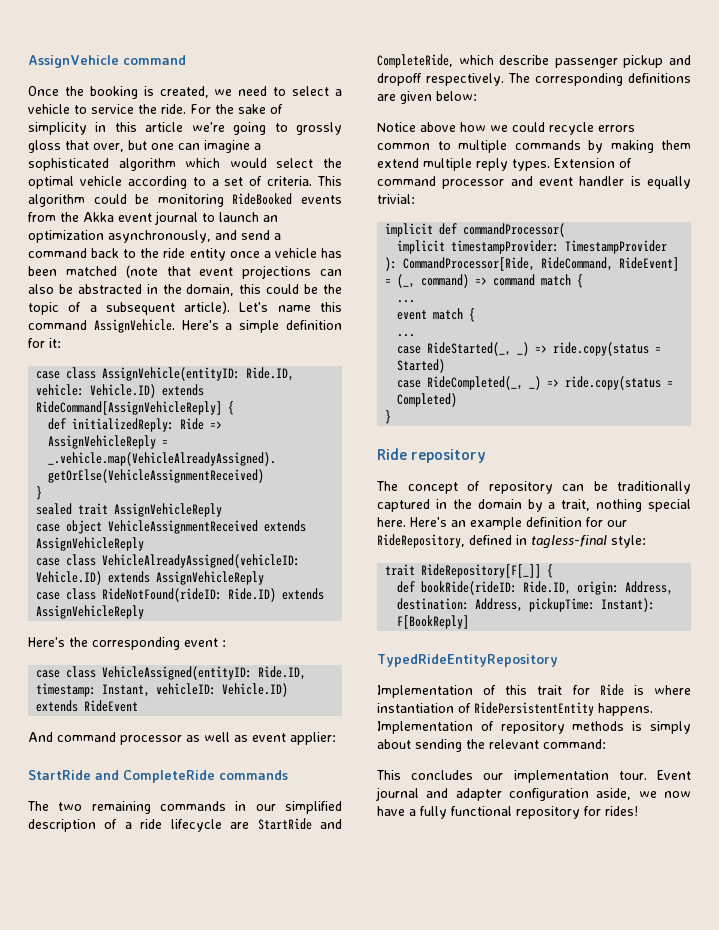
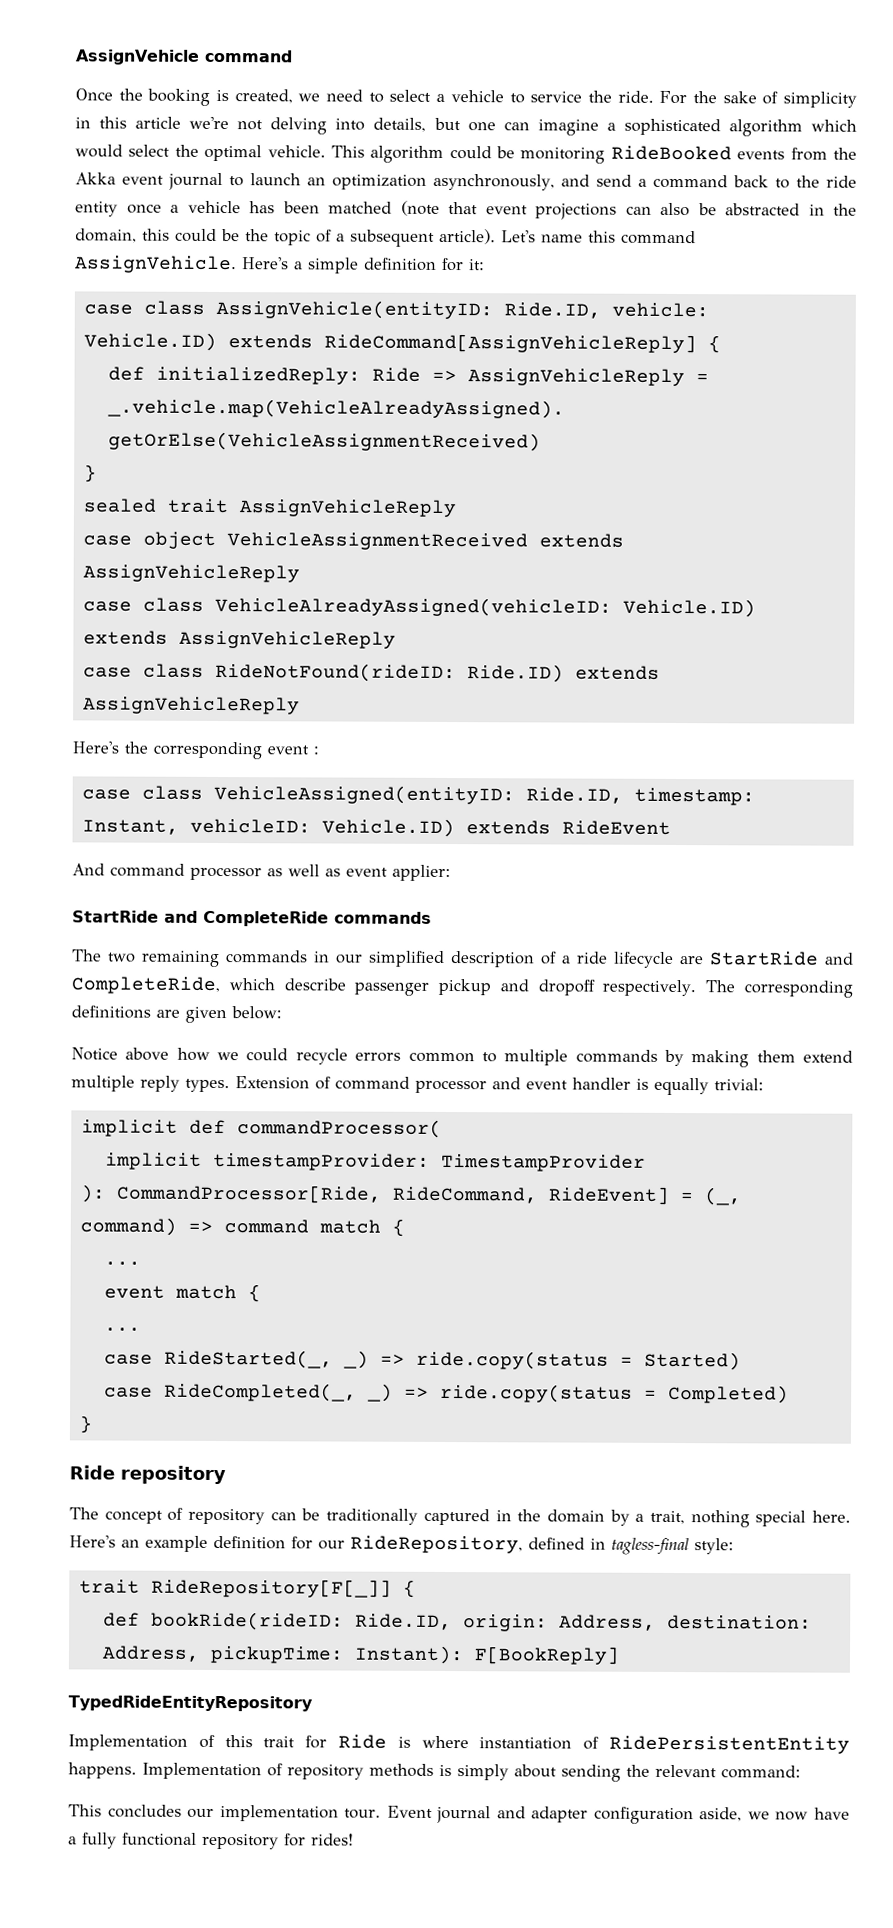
- For the sake of simplicity in this article we're going to grossly gloss that over, but one can imagine a sophisticated algorithm which would select the optimal vehicle according to a set of criteria.
+ For the sake of simplicity in this article we're not delving into details, but one can imagine a sophisticated algorithm which would select the optimal vehicle.

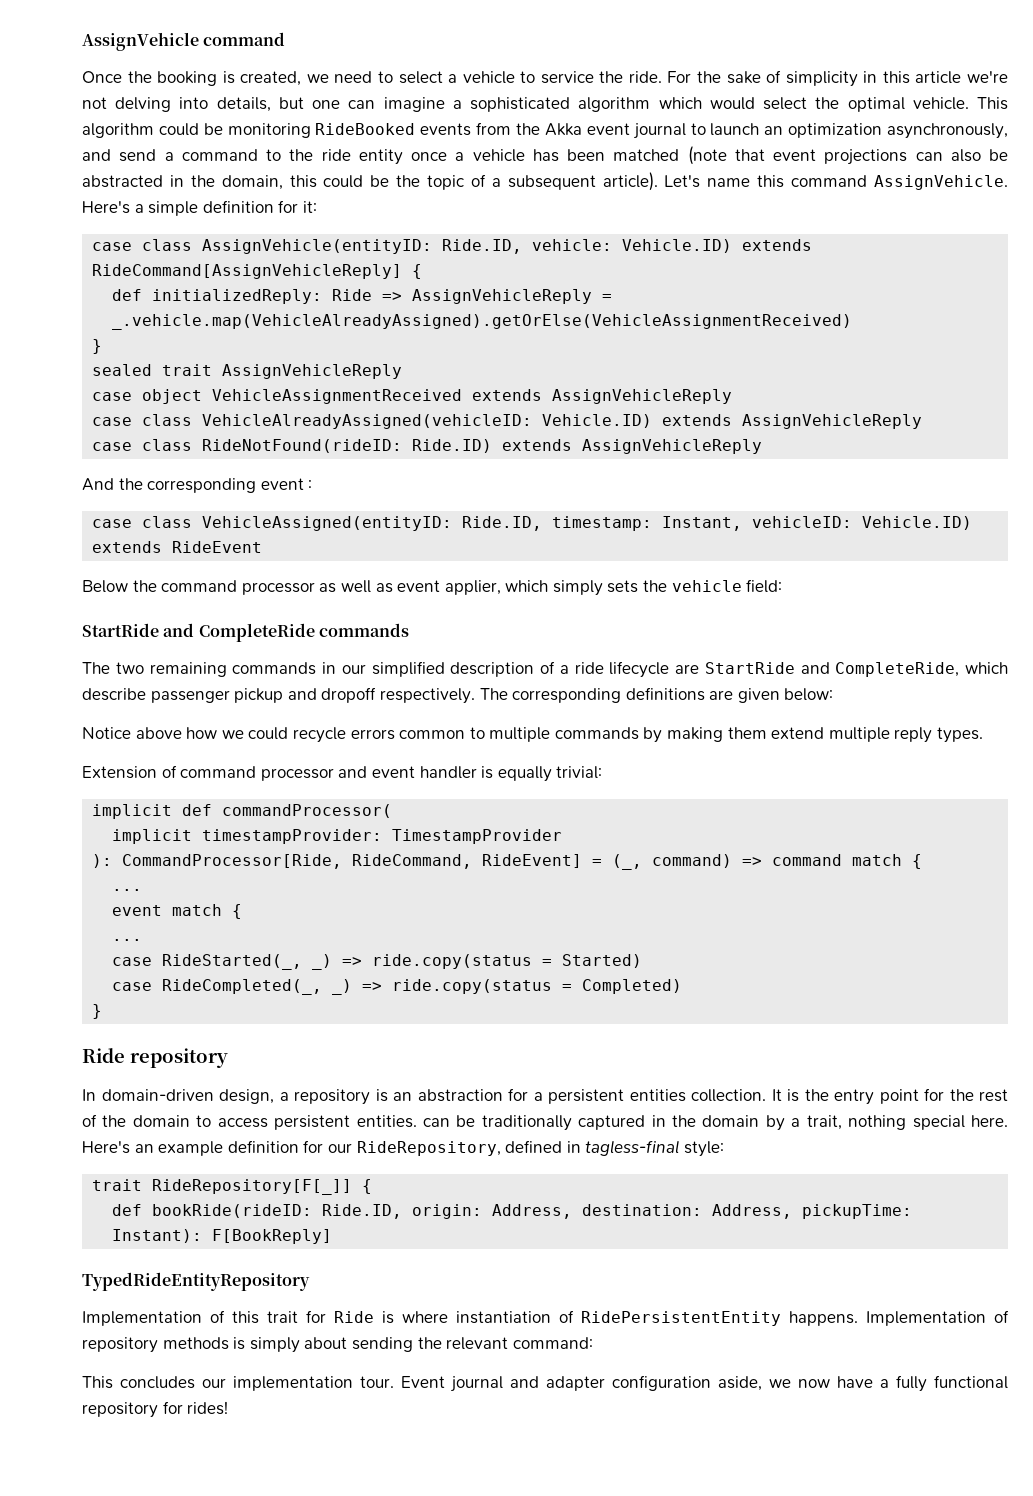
- This algorithm could be monitoring RideBooked events from the Akka event journal to launch an optimization asynchronously, and send a command back to the ride entity once a vehicle has been matched (note that event projections can also be abstracted in the domain, this could be the topic of a subsequent article).
+ This algorithm could be monitoring RideBooked events from the Akka event journal to launch an optimization asynchronously, and send a command to the ride entity once a vehicle has been matched (note that event projections can also be abstracted in the domain, this could be the topic of a subsequent article).
- Here's the corresponding event :
+ And the corresponding event :
- And command processor as well as event applier:
+ Below the command processor as well as event applier, which simply sets the vehicle field:
- Notice above how we could recycle errors common to multiple commands by making them extend multiple reply types. Extension of command processor and event handler is equally trivial:
+ Notice above how we could recycle errors common to multiple commands by making them extend multiple reply types.
+ Extension of command processor and event handler is equally trivial:
- The concept of repository can be traditionally captured in the domain by a trait, nothing special here.
+ In domain-driven design, a repository is an abstraction for a persistent entities collection. It is the entry point for the rest of the domain to access persistent entities. can be traditionally captured in the domain by a trait, nothing special here.

